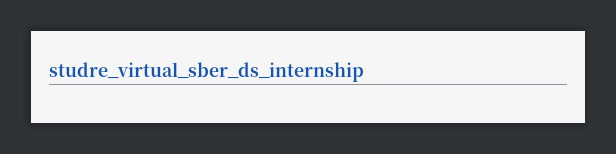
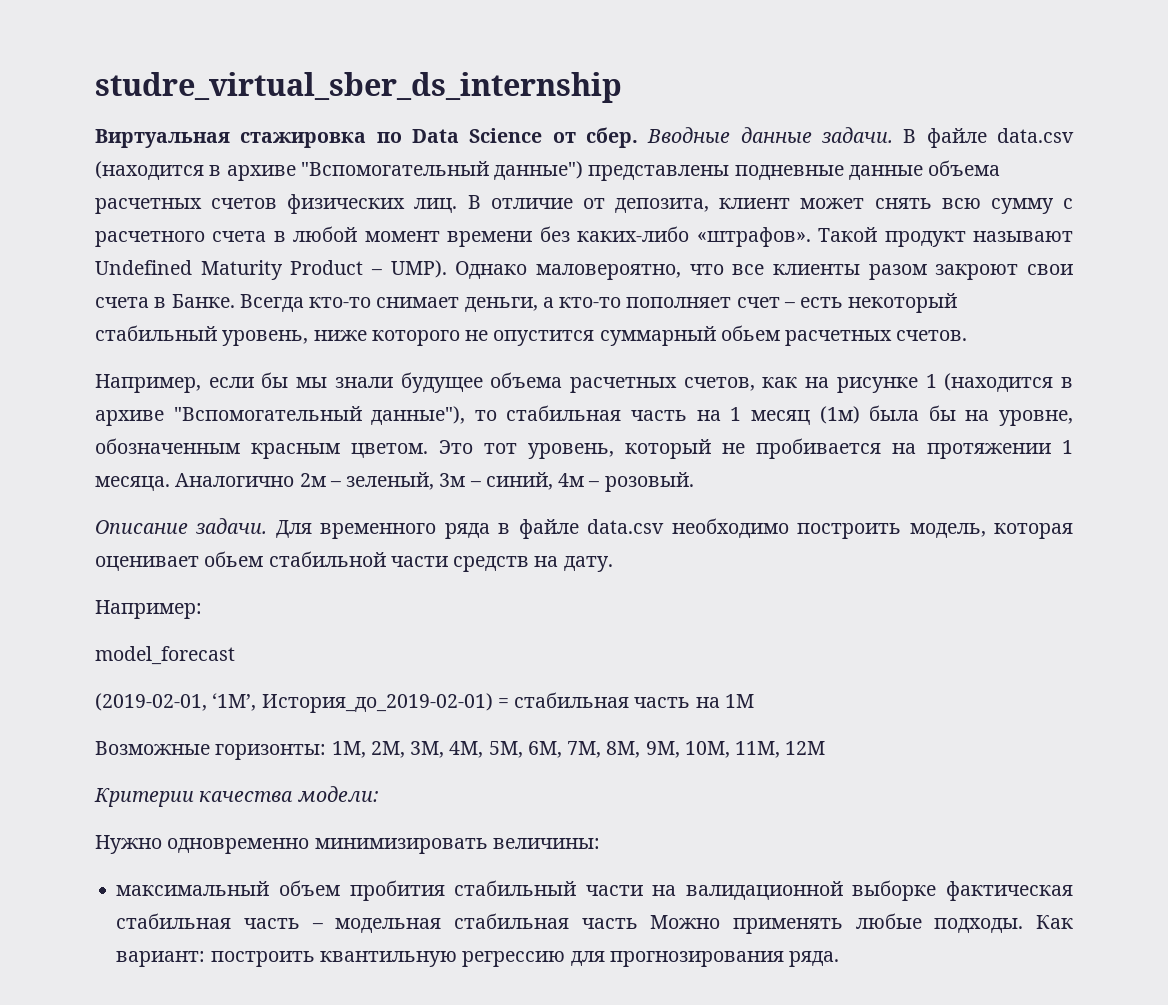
+ Виртуальная стажировка по Data Science от сбер. Вводные данные задачи. В файле data.csv (находится в архиве "Вспомогательный данные") представлены подневные данные объема расчетных счетов физических лиц. В отличие от депозита, клиент может снять всю сумму с расчетного счета в любой момент времени без каких-либо «штрафов». Такой продукт называют Undefined Maturity Product – UMP). Однако маловероятно, что все клиенты разом закроют свои счета в Банке. Всегда кто-то снимает деньги, а кто-то пополняет счет – есть некоторый стабильный уровень, ниже которого не опустится суммарный обьем расчетных счетов.
+ Например, если бы мы знали будущее объема расчетных счетов, как на рисунке 1 (находится в архиве "Вспомогательный данные"), то стабильная часть на 1 месяц (1м) была бы на уровне, обозначенным красным цветом. Это тот уровень, который не пробивается на протяжении 1 месяца. Аналогично 2м – зеленый, 3м – синий, 4м – розовый.
+ Описание задачи. Для временного ряда в файле data.csv необходимо построить модель, которая оценивает обьем стабильной части средств на дату.
+ Например:
+ model_forecast
+ (2019-02-01, ‘1М’, История_до_2019-02-01) = стабильная часть на 1М
+ Возможные горизонты: 1М, 2М, 3М, 4М, 5М, 6М, 7М, 8М, 9М, 10М, 11М, 12М
+ Критерии качества модели:
+ Нужно одновременно минимизировать величины:
+ максимальный объем пробития стабильный части на валидационной выборке фактическая стабильная часть – модельная стабильная часть Можно применять любые подходы. Как вариант: построить квантильную регрессию для прогнозирования ряда.

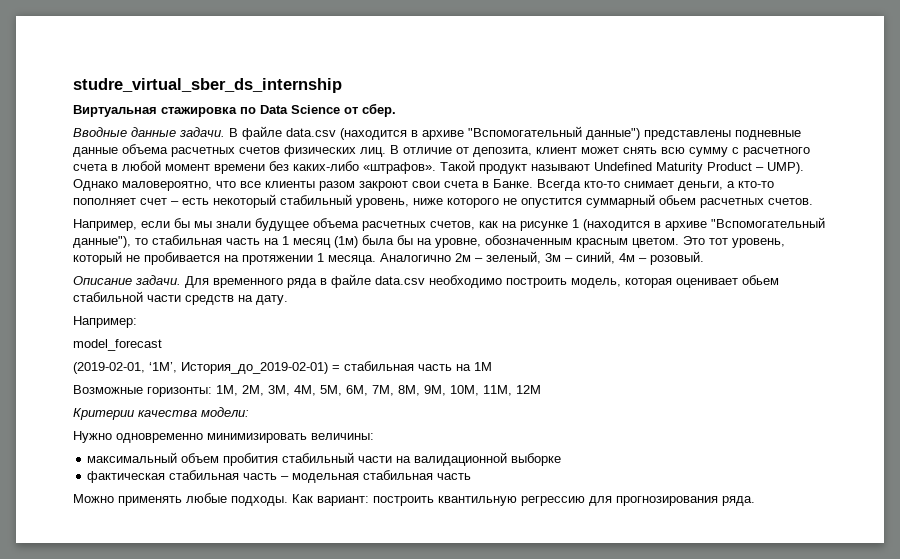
- Виртуальная стажировка по Data Science от сбер. Вводные данные задачи.
+ Виртуальная стажировка по Data Science от сбер.
+ Вводные данные задачи.
- максимальный объем пробития стабильный части на валидационной выборке фактическая стабильная часть – модельная стабильная часть Можно применять любые подходы.
+ максимальный объем пробития стабильный части на валидационной выборке
+ фактическая стабильная часть – модельная стабильная часть
+ Можно применять любые подходы.

